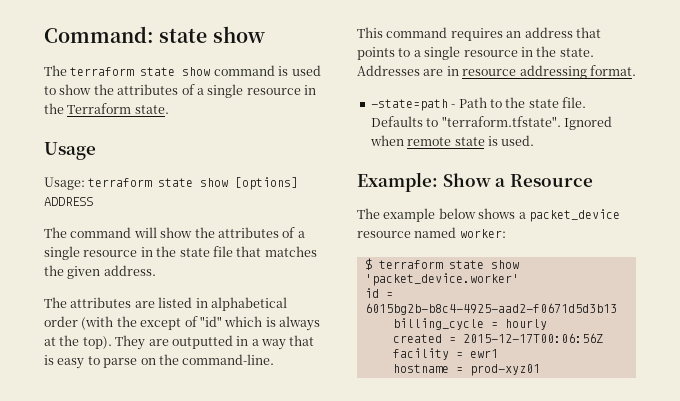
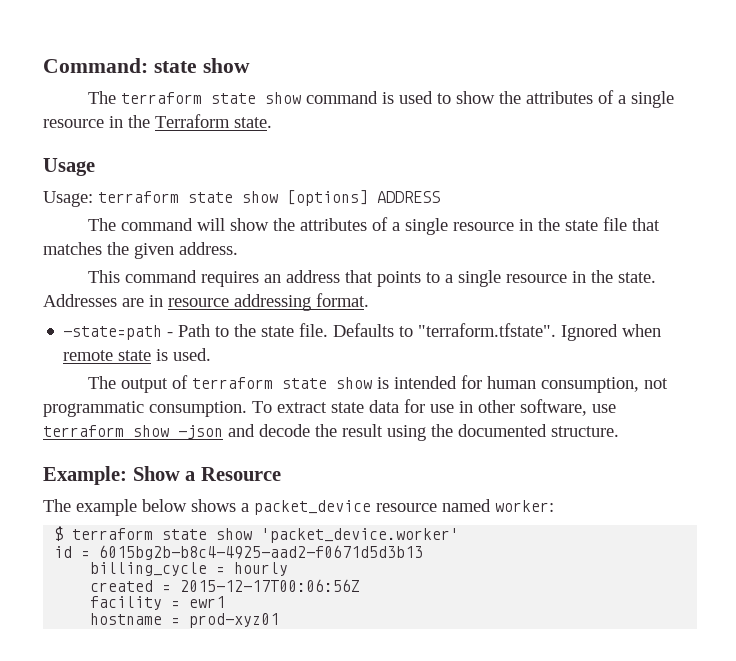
- The attributes are listed in alphabetical order (with the except of "id" which is always at the top). They are outputted in a way that is easy to parse on the command-line.
+ The output of terraform state show is intended for human consumption, not programmatic consumption. To extract state data for use in other software, use terraform show -json and decode the result using the documented structure.

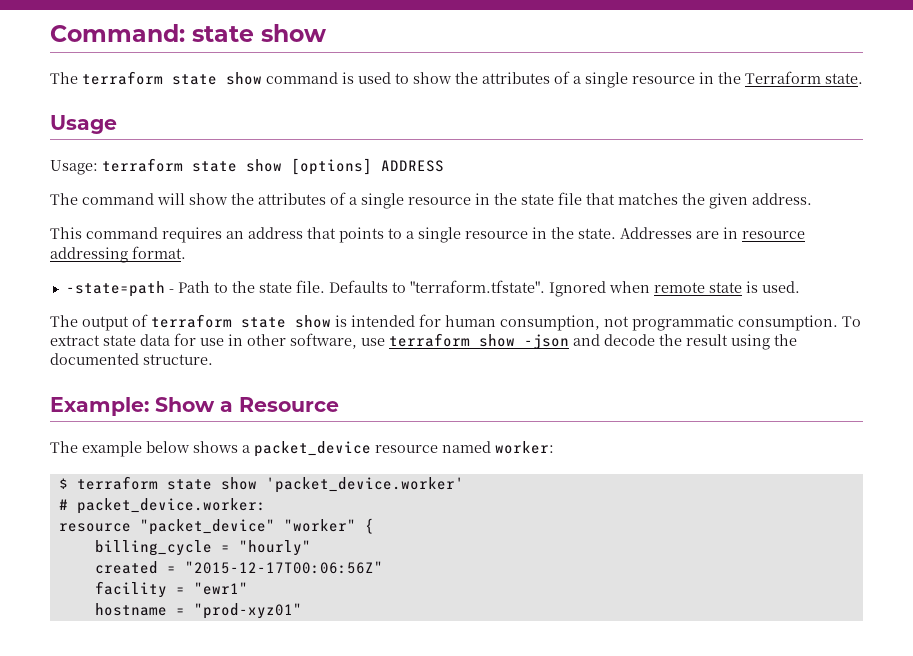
- id = 6015bg2b-b8c4-4925-aad2-f0671d5d3b13
+ # packet_device.worker:
+ resource "packet_device" "worker" {
- billing_cycle = hourly
+ billing_cycle = "hourly"
- created = 2015-12-17T00:06:56Z
+ created = "2015-12-17T00:06:56Z"
- facility = ewr1
+ facility = "ewr1"
- hostname = prod-xyz01
+ hostname = "prod-xyz01"

